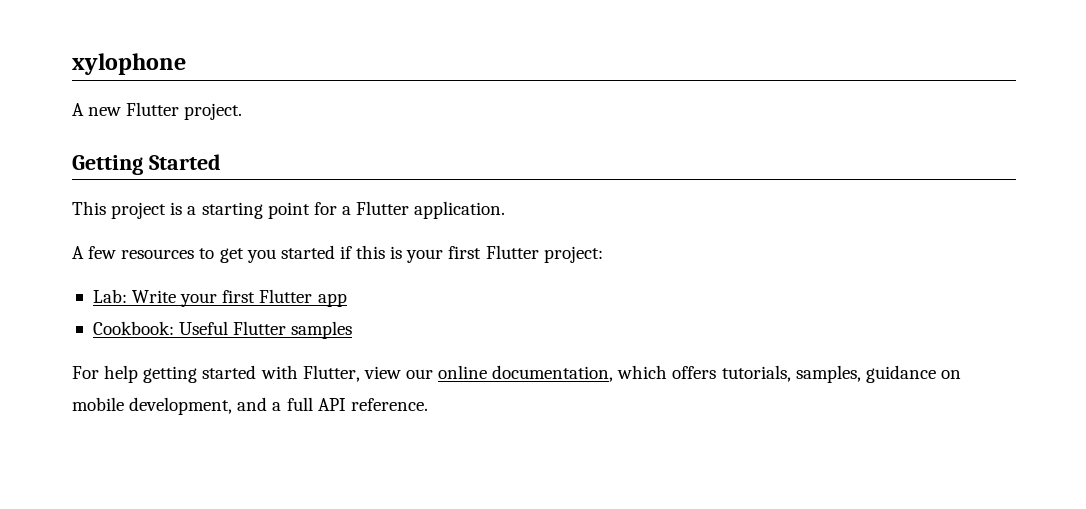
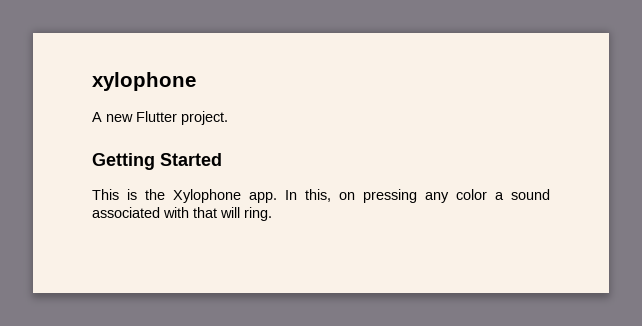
- This project is a starting point for a Flutter application.
- A few resources to get you started if this is your first Flutter project:
- Lab: Write your first Flutter app
- Cookbook: Useful Flutter samples
- For help getting started with Flutter, view our online documentation, which offers tutorials, samples, guidance on mobile development, and a full API reference.
+ This is the Xylophone app. In this, on pressing any color a sound associated with that will ring.

